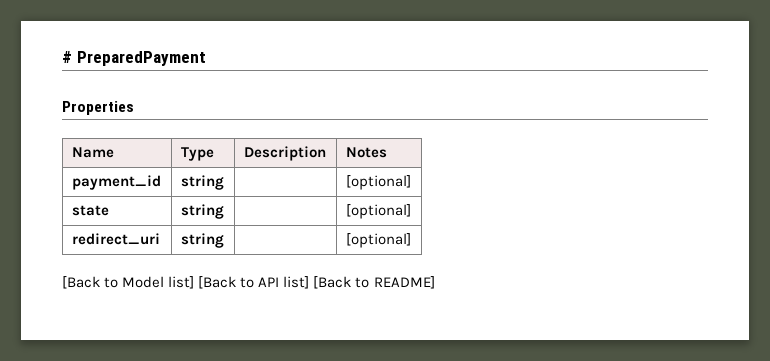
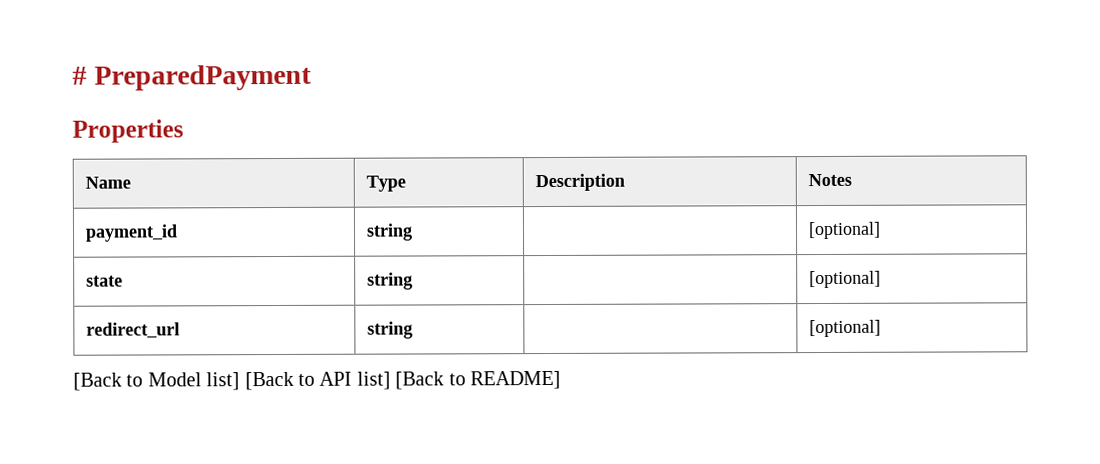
- redirect_uri | string | | [optional]
+ redirect_url | string | | [optional]

